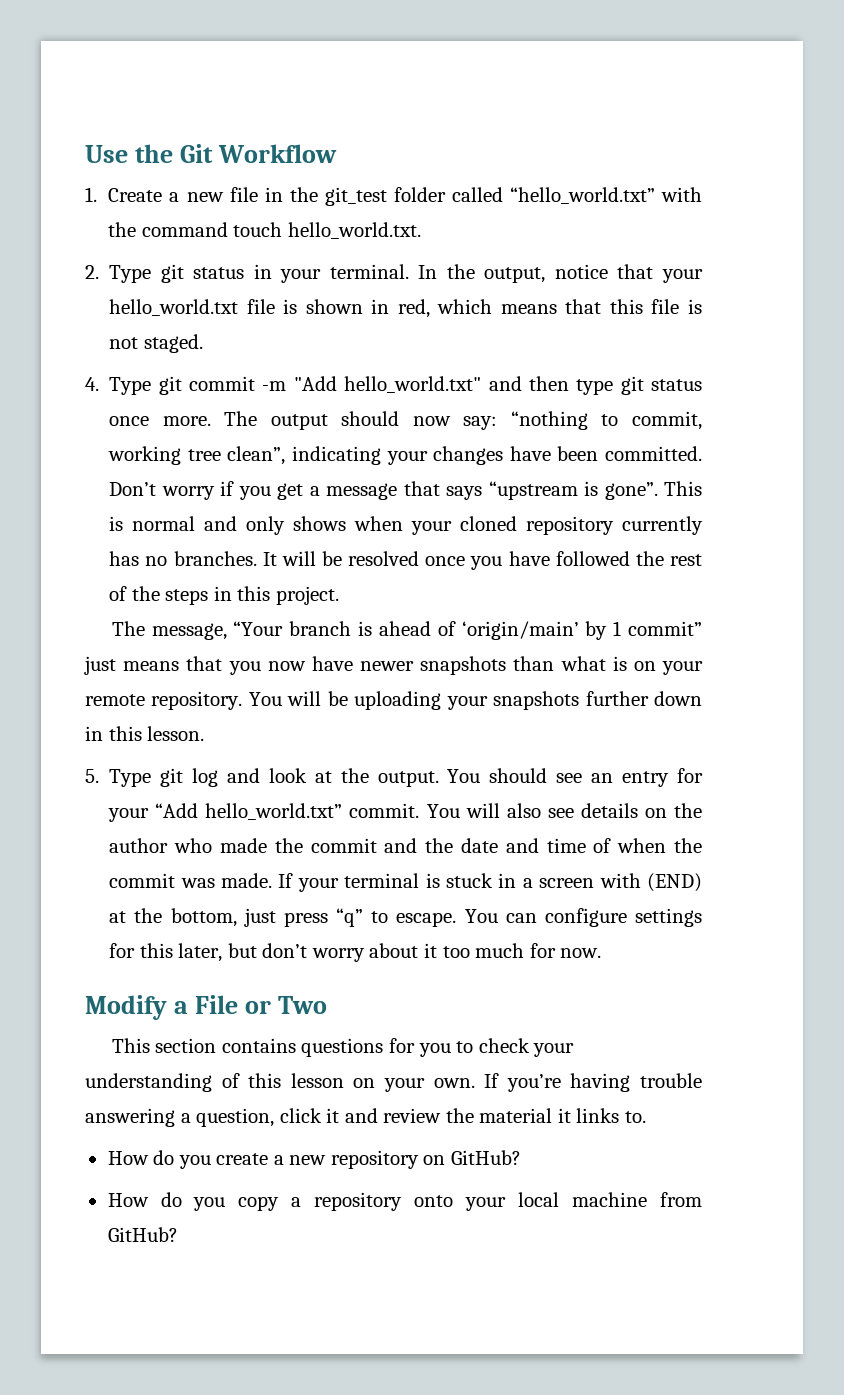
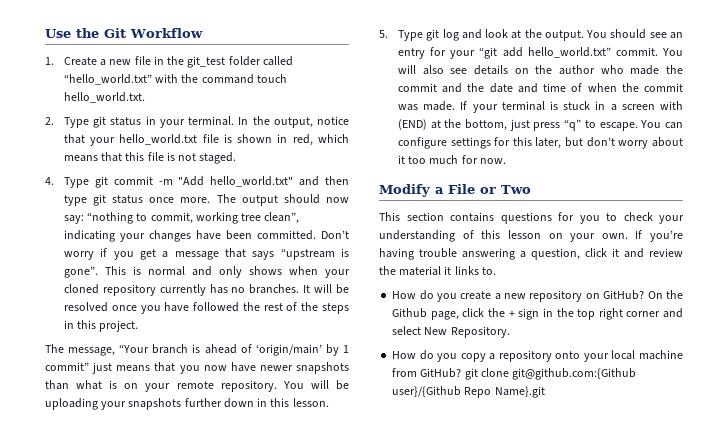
- You should see an entry for your “Add hello_world.txt” commit.
+ You should see an entry for your “git add hello_world.txt” commit.
+ On the Github page, click the + sign in the top right corner and select New Repository.
- How do you copy a repository onto your local machine from GitHub?
+ How do you copy a repository onto your local machine from GitHub? git clone git@github.com:{Github user}/{Github Repo Name}.git

